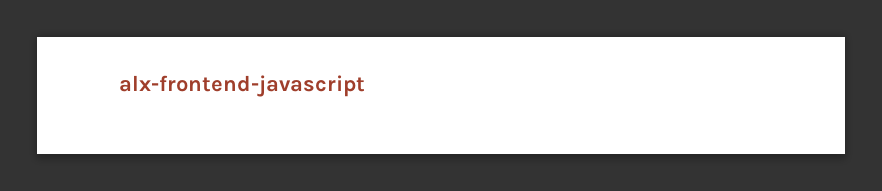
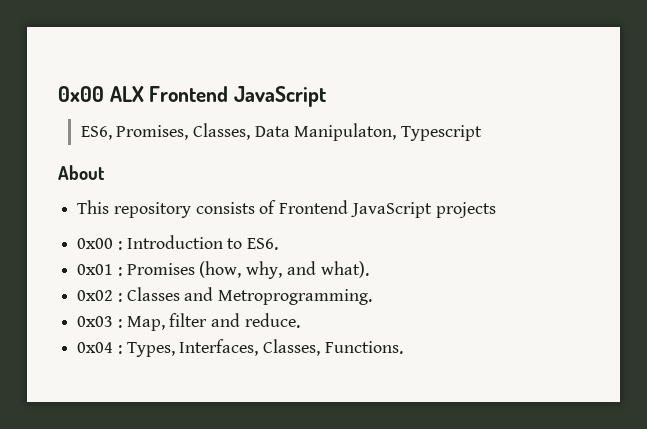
- alx-frontend-javascript
+ 0x00 ALX Frontend JavaScript
+ ES6, Promises, Classes, Data Manipulaton, Typescript
+ About
+ This repository consists of Frontend JavaScript projects
+ 0x00 : Introduction to ES6.
+ 0x01 : Promises (how, why, and what).
+ 0x02 : Classes and Metroprogramming.
+ 0x03 : Map, filter and reduce.
+ 0x04 : Types, Interfaces, Classes, Functions.

